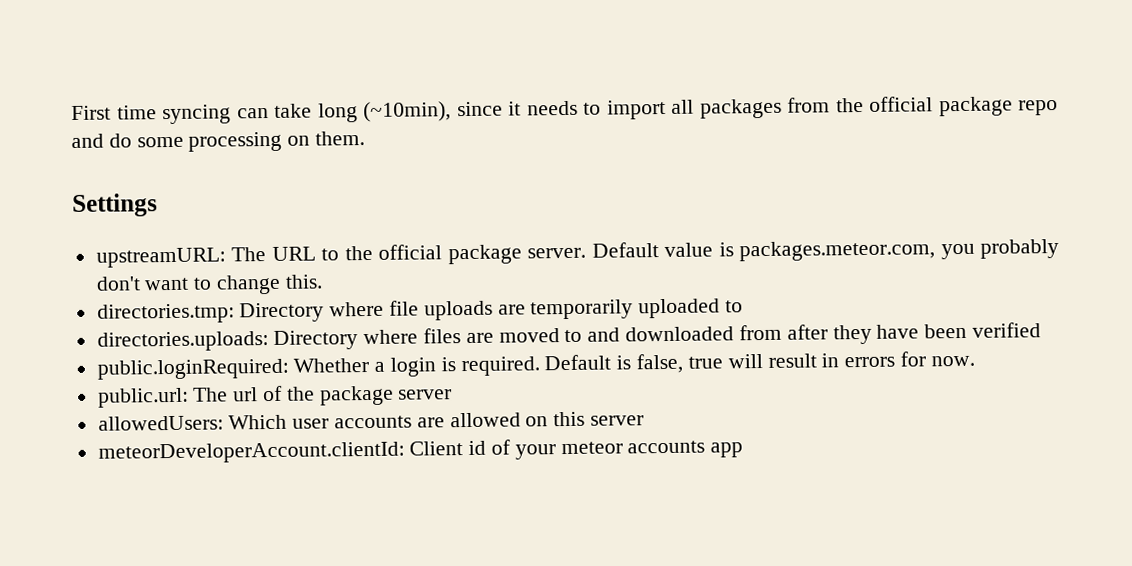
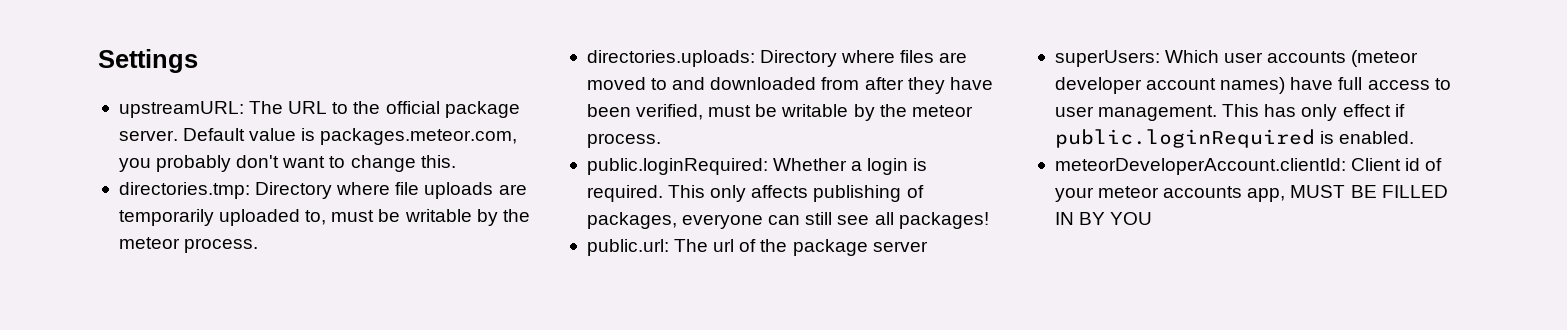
- First time syncing can take long (~10min), since it needs to import all packages from the official package repo and do some processing on them.
- directories.tmp: Directory where file uploads are temporarily uploaded to
+ directories.tmp: Directory where file uploads are temporarily uploaded to, must be writable by the meteor process.
- directories.uploads: Directory where files are moved to and downloaded from after they have been verified
+ directories.uploads: Directory where files are moved to and downloaded from after they have been verified, must be writable by the meteor process.
- Default is false, true will result in errors for now.
+ This only affects publishing of packages, everyone can still see all packages!
- allowedUsers: Which user accounts are allowed on this server
+ superUsers: Which user accounts (meteor developer account names) have full access to user management. This has only effect if public.loginRequired is enabled.
- meteorDeveloperAccount.clientId: Client id of your meteor accounts app
+ meteorDeveloperAccount.clientId: Client id of your meteor accounts app, MUST BE FILLED IN BY YOU

